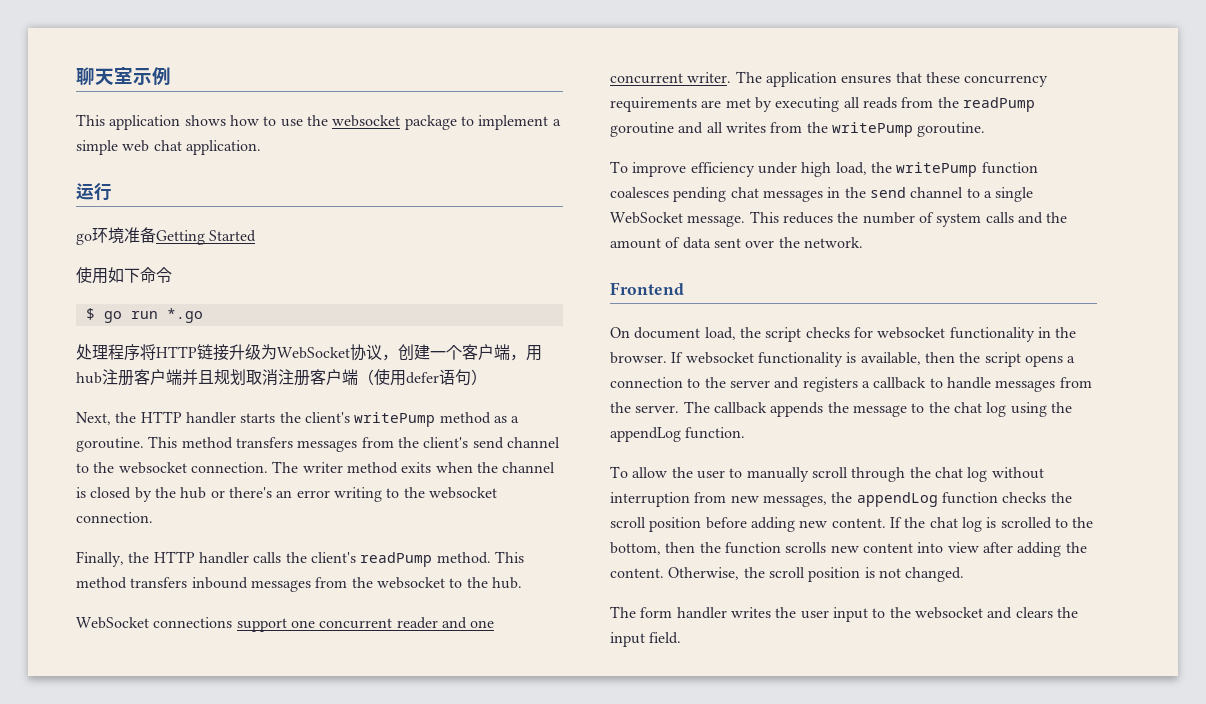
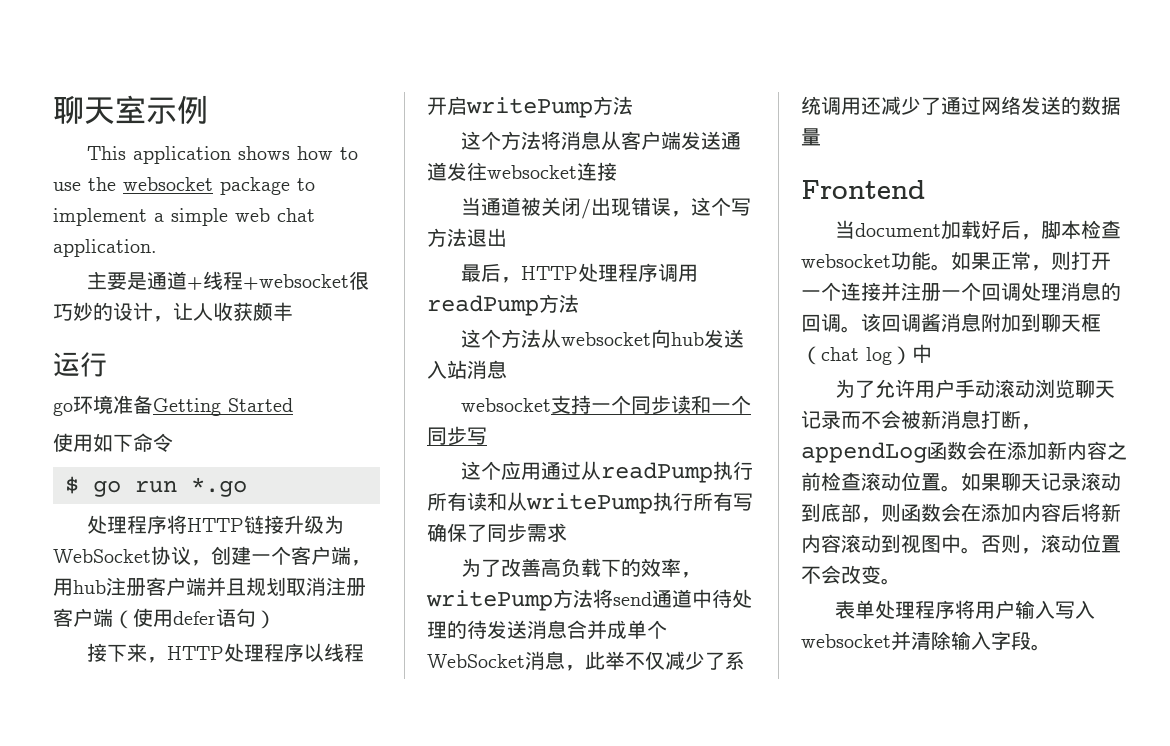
+ 主要是通道+线程+websocket很巧妙的设计，让人收获颇丰
- Next, the HTTP handler starts the client's writePump method as a goroutine. This method transfers messages from the client's send channel to the websocket connection. The writer method exits when the channel is closed by the hub or there's an error writing to the websocket connection.
- Finally, the HTTP handler calls the client's readPump method. This method transfers inbound messages from the websocket to the hub.
- WebSocket connections support one concurrent reader and one concurrent writer. The application ensures that these concurrency requirements are met by executing all reads from the readPump goroutine and all writes from the writePump goroutine.
- To improve efficiency under high load, the writePump function coalesces pending chat messages in the send channel to a single WebSocket message. This reduces the number of system calls and the amount of data sent over the network.
+ 接下来，HTTP处理程序以线程开启writePump方法
+ 这个方法将消息从客户端发送通道发往websocket连接
+ 当通道被关闭/出现错误，这个写方法退出
+ 最后，HTTP处理程序调用readPump方法
+ 这个方法从websocket向hub发送入站消息
+ websocket支持一个同步读和一个同步写
+ 这个应用通过从readPump执行所有读和从writePump执行所有写确保了同步需求
+ 为了改善高负载下的效率，writePump方法将send通道中待处理的待发送消息合并成单个WebSocket消息，此举不仅减少了系统调用还减少了通过网络发送的数据量
  Frontend
- On document load, the script checks for websocket functionality in the browser. If websocket functionality is available, then the script opens a connection to the server and registers a callback to handle messages from the server. The callback appends the message to the chat log using the appendLog function.
- To allow the user to manually scroll through the chat log without interruption from new messages, the appendLog function checks the scroll position before adding new content. If the chat log is scrolled to the bottom, then the function scrolls new content into view after adding the content. Otherwise, the scroll position is not changed.
- The form handler writes the user input to the websocket and clears the input field.
+ 当document加载好后，脚本检查websocket功能。如果正常，则打开一个连接并注册一个回调处理消息的回调。该回调酱消息附加到聊天框（chat log）中
+ 为了允许用户手动滚动浏览聊天记录而不会被新消息打断，appendLog函数会在添加新内容之前检查滚动位置。如果聊天记录滚动到底部，则函数会在添加内容后将新内容滚动到视图中。否则，滚动位置不会改变。
+ 表单处理程序将用户输入写入websocket并清除输入字段。

